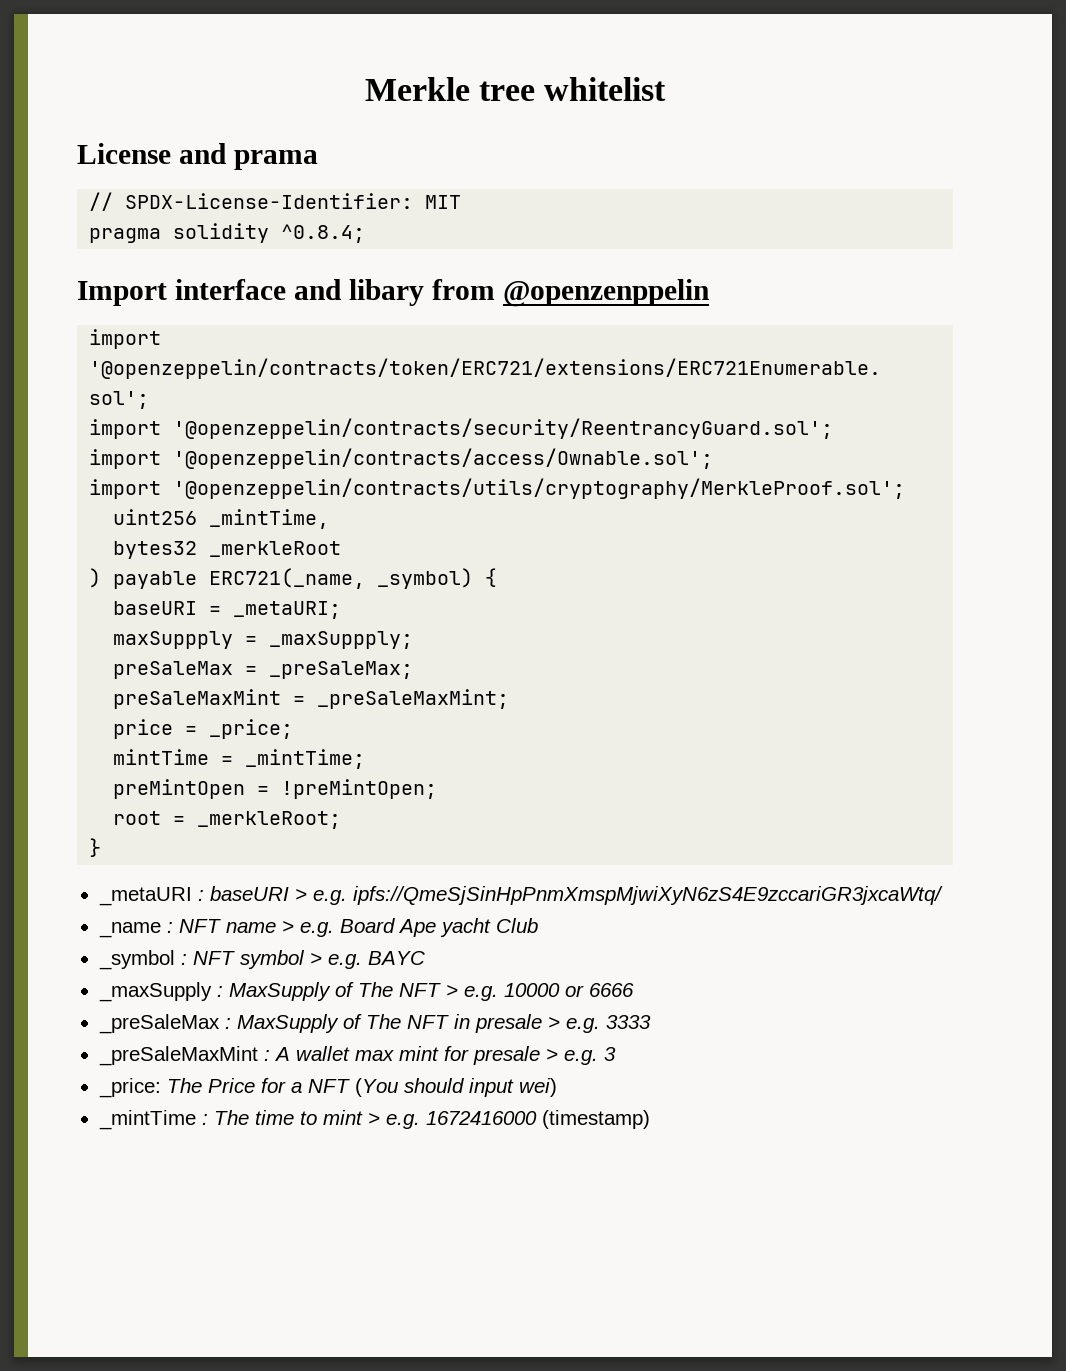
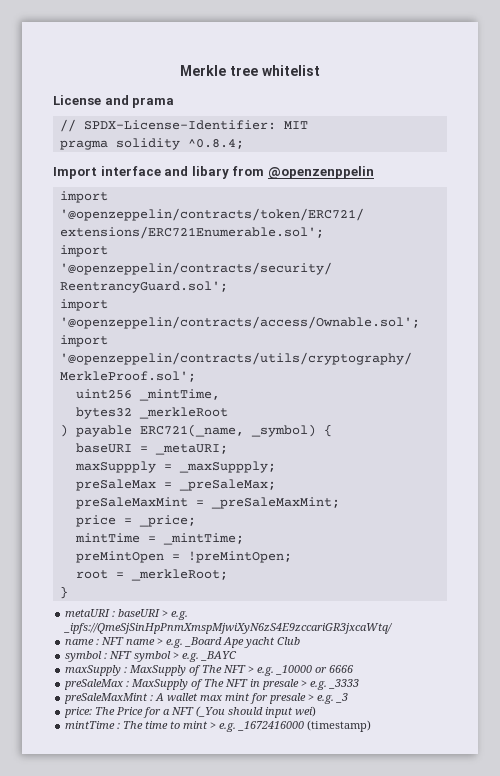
- _metaURI : baseURI > e.g. ipfs://QmeSjSinHpPnmXmspMjwiXyN6zS4E9zccariGR3jxcaWtq/
- _name : NFT name > e.g. Board Ape yacht Club
+ metaURI : baseURI > e.g. _ipfs://QmeSjSinHpPnmXmspMjwiXyN6zS4E9zccariGR3jxcaWtq/
+ name : NFT name > e.g. _Board Ape yacht Club
- _symbol : NFT symbol > e.g. BAYC
- _maxSupply : MaxSupply of The NFT > e.g. 10000 or 6666
+ symbol : NFT symbol > e.g. _BAYC
+ maxSupply : MaxSupply of The NFT > e.g. _10000 or 6666
- _preSaleMax : MaxSupply of The NFT in presale > e.g. 3333
- _preSaleMaxMint : A wallet max mint for presale > e.g. 3
- _price: The Price for a NFT (You should input wei)
+ preSaleMax : MaxSupply of The NFT in presale > e.g. _3333
+ preSaleMaxMint : A wallet max mint for presale > e.g. _3
+ price: The Price for a NFT (_You should input wei)
- _mintTime : The time to mint > e.g. 1672416000 (timestamp)
+ mintTime : The time to mint > e.g. _1672416000 (timestamp)

